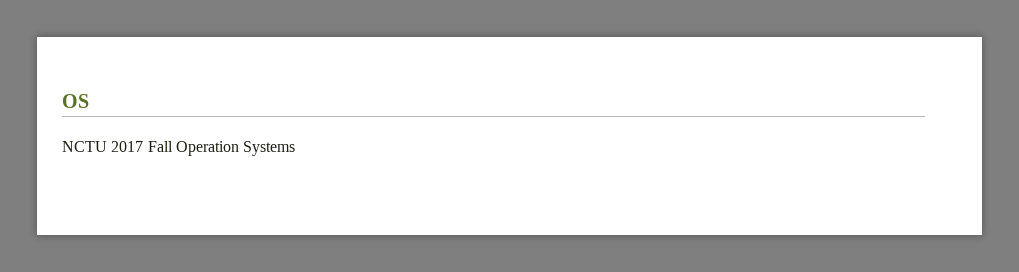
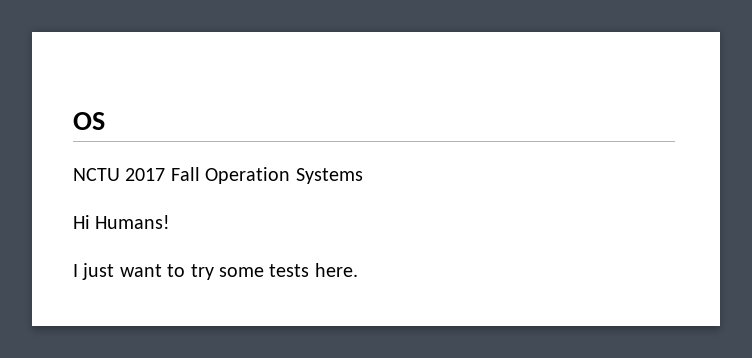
+ Hi Humans!
+ I just want to try some tests here.

